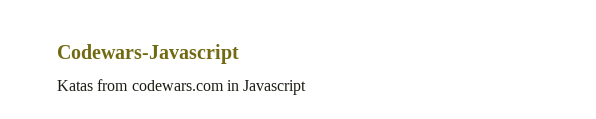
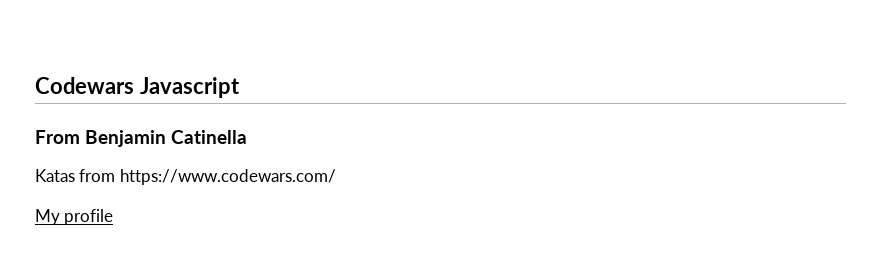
- Codewars-Javascript
+ Codewars Javascript
+ From Benjamin Catinella
- Katas from codewars.com in Javascript
+ Katas from https://www.codewars.com/
+ My profile

